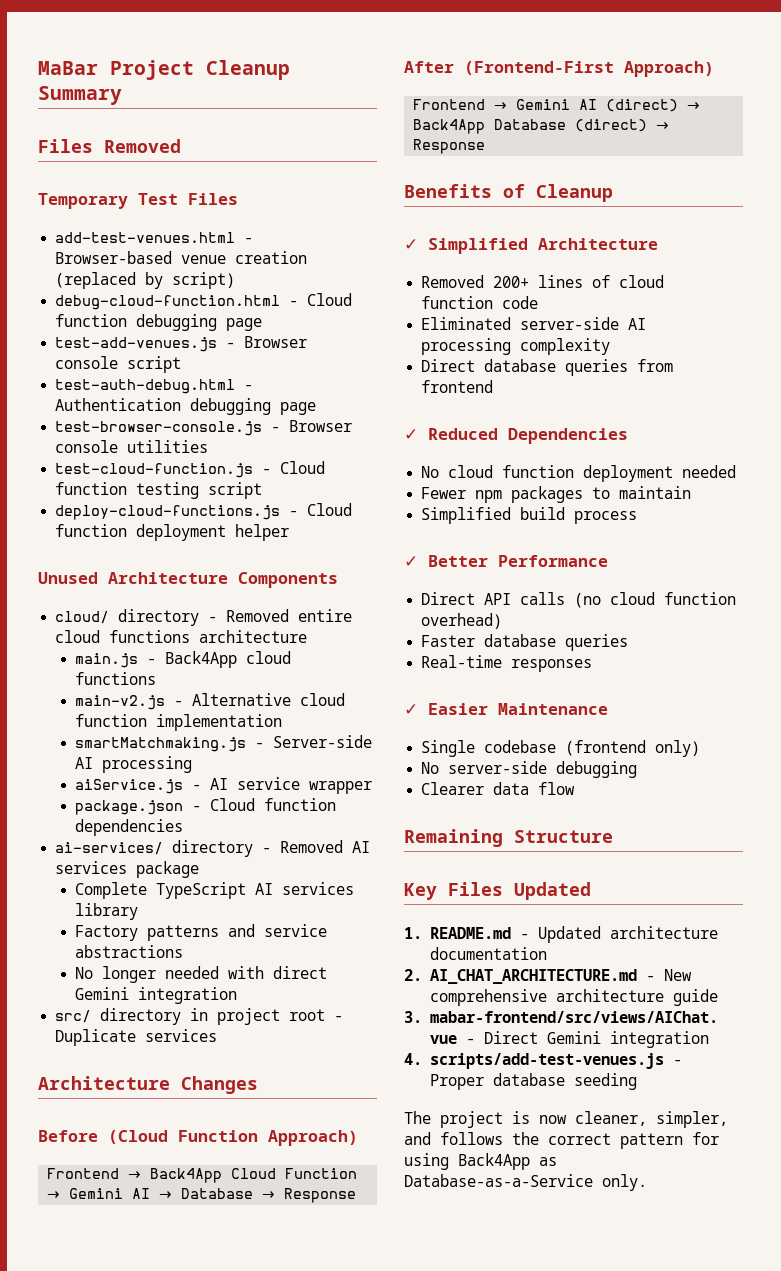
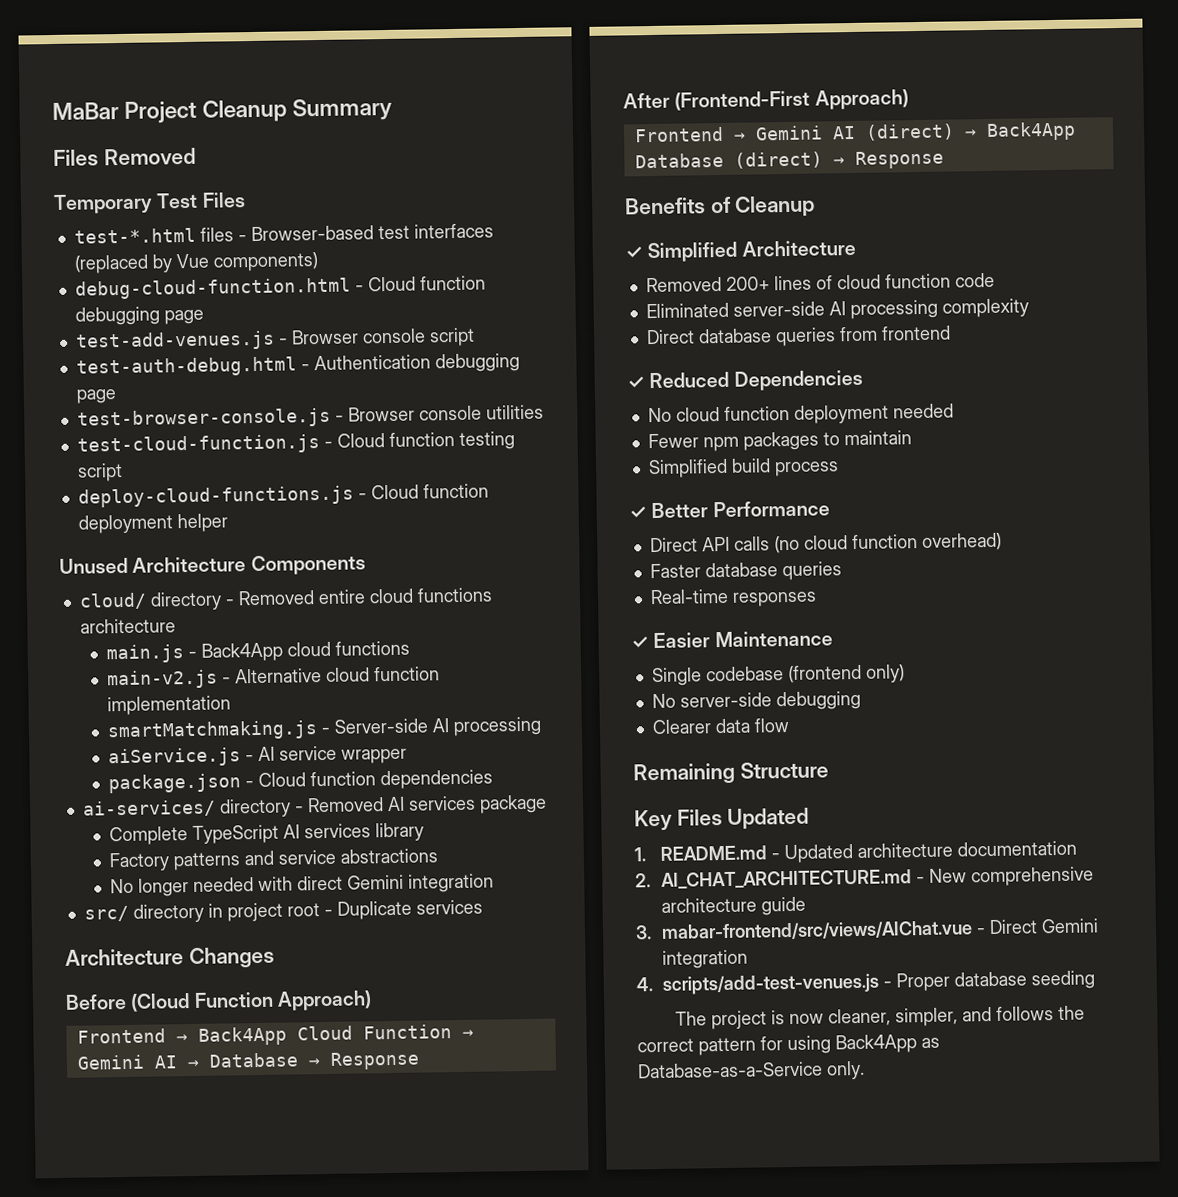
- add-test-venues.html - Browser-based venue creation (replaced by script)
+ test-*.html files - Browser-based test interfaces (replaced by Vue components)

